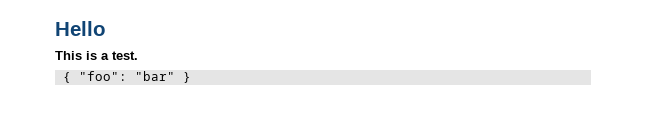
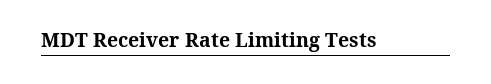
- Hello
- This is a test.
- { "foo": "bar" }
+ MDT Receiver Rate Limiting Tests

